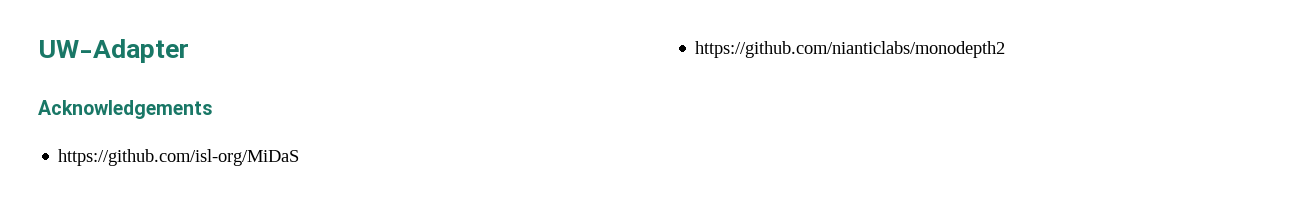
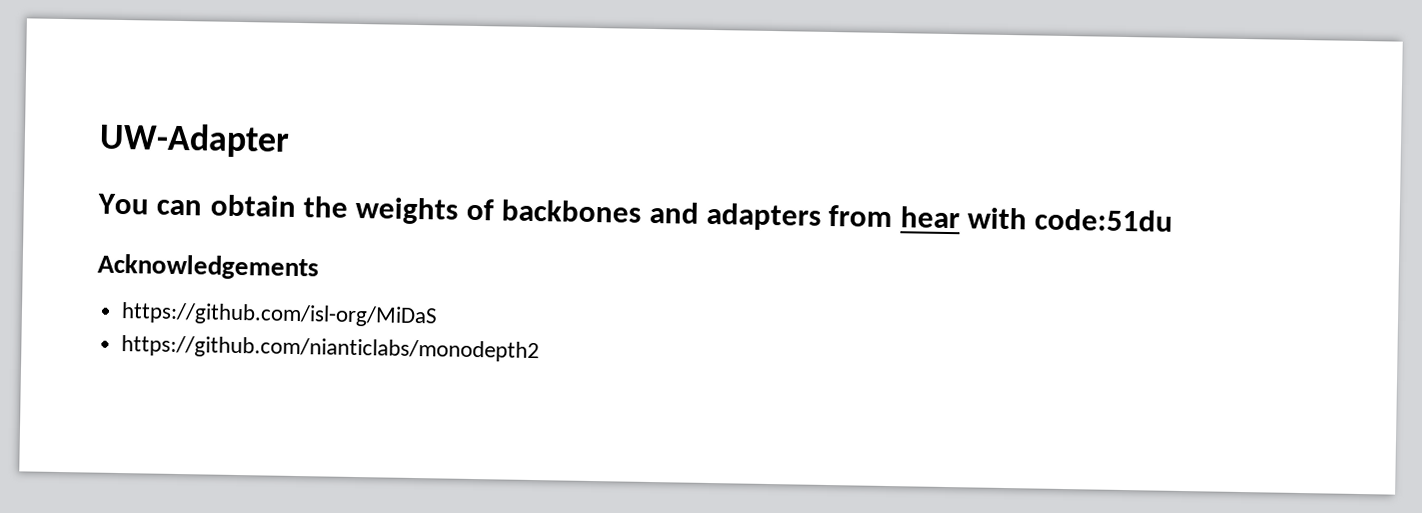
+ You can obtain the weights of backbones and adapters from hear with code:51du

